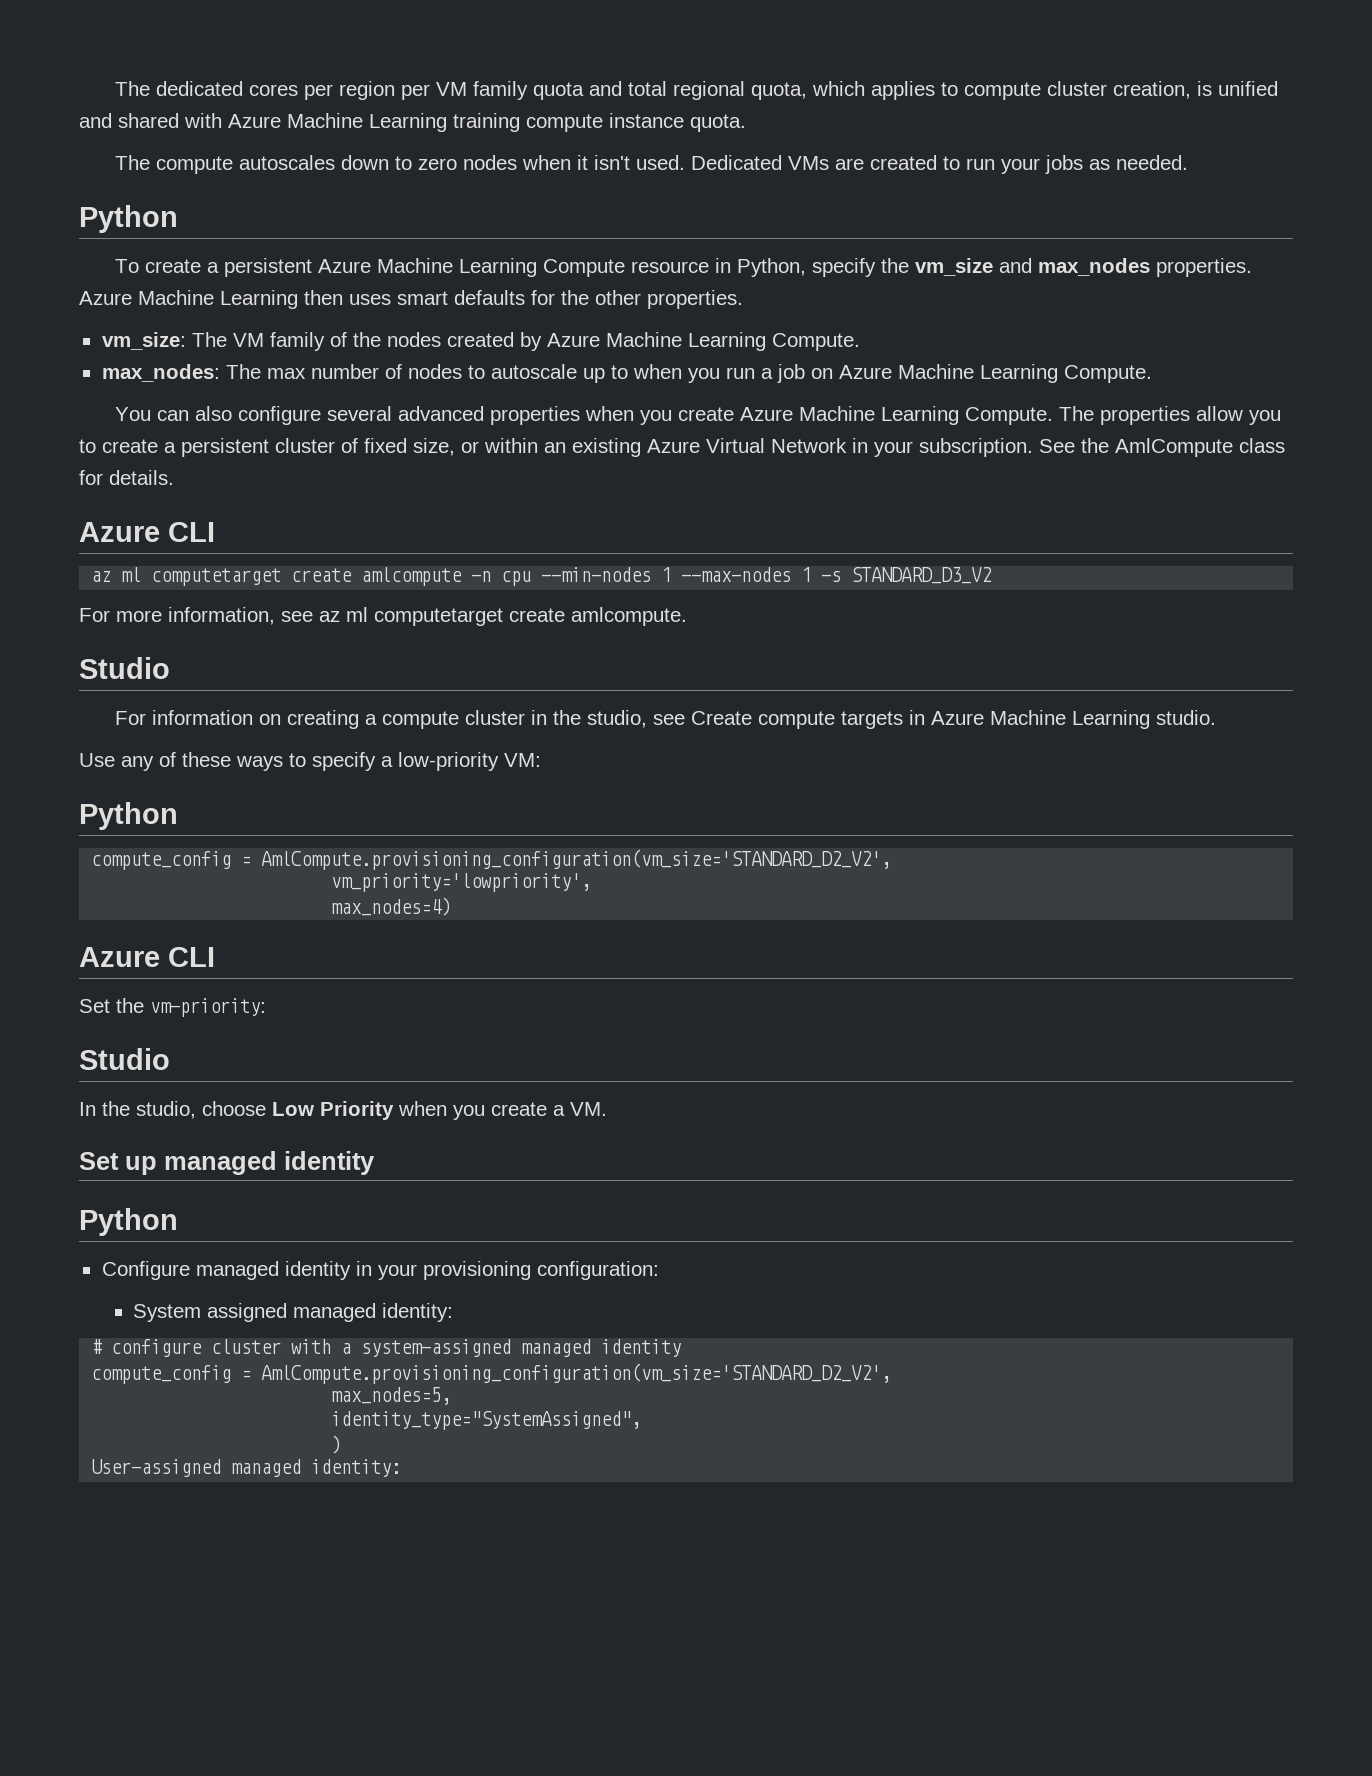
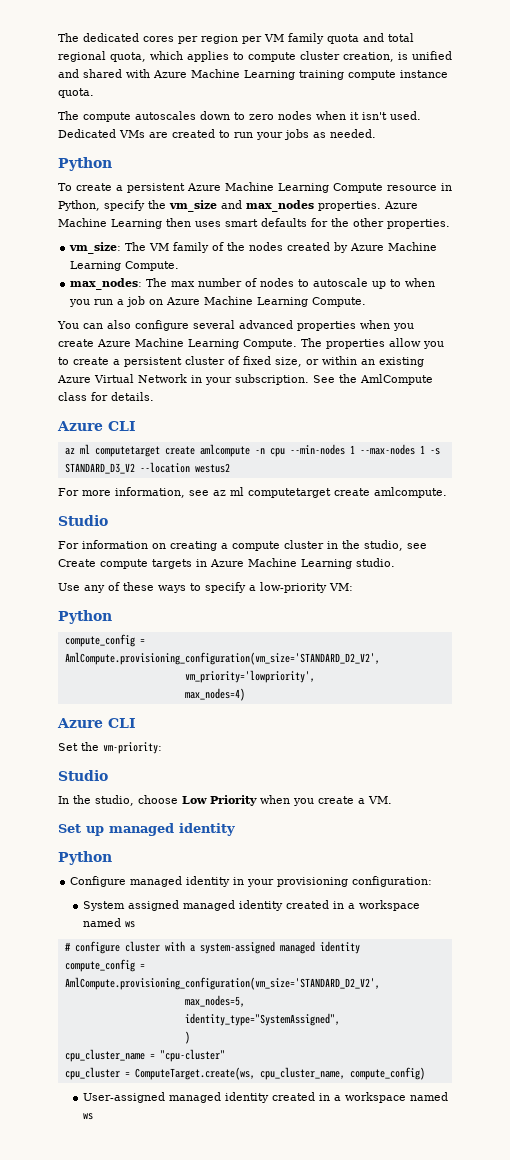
- az ml computetarget create amlcompute -n cpu --min-nodes 1 --max-nodes 1 -s STANDARD_D3_V2
+ az ml computetarget create amlcompute -n cpu --min-nodes 1 --max-nodes 1 -s STANDARD_D3_V2 --location westus2
- System assigned managed identity:
+ System assigned managed identity created in a workspace named ws
- User-assigned managed identity:
+ cpu_cluster_name = "cpu-cluster"
+ cpu_cluster = ComputeTarget.create(ws, cpu_cluster_name, compute_config)
+ User-assigned managed identity created in a workspace named ws

